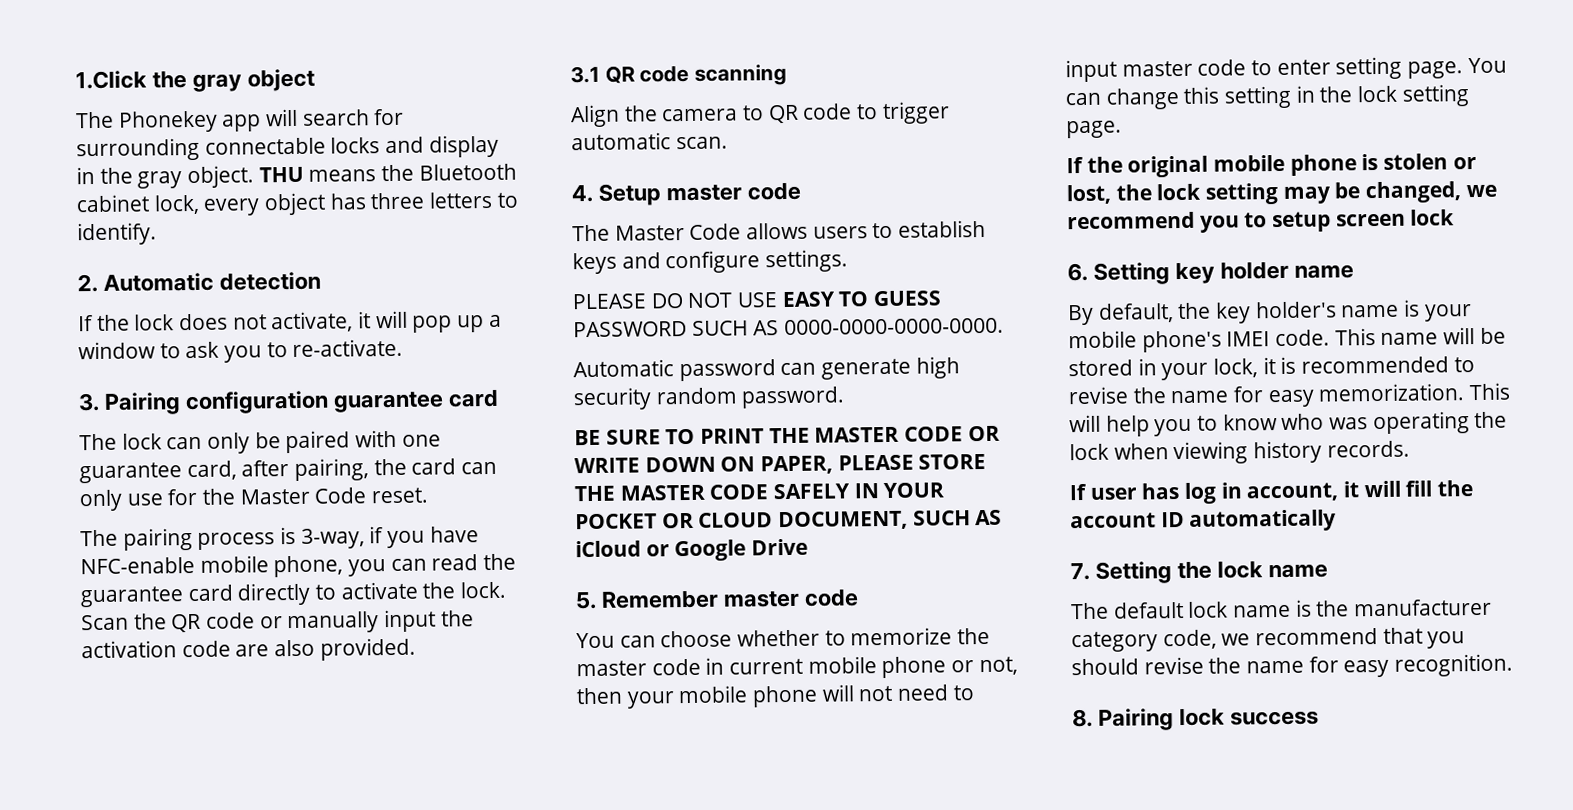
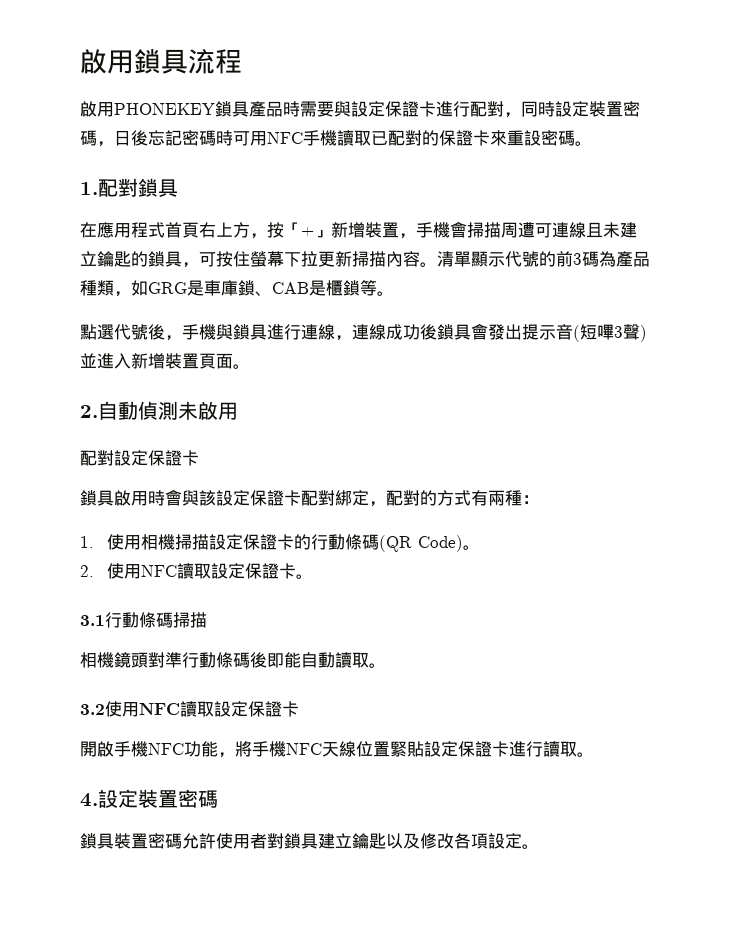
- 1.Click the gray object
- The Phonekey app will search for surrounding connectable locks and display in the gray object. THU means the Bluetooth cabinet lock, every object has three letters to identify.
- 2. Automatic detection
- If the lock does not activate, it will pop up a window to ask you to re-activate.
- 3. Pairing configuration guarantee card
- The lock can only be paired with one guarantee card, after pairing, the card can only use for the Master Code reset.
- The pairing process is 3-way, if you have NFC-enable mobile phone, you can read the guarantee card directly to activate the lock. Scan the QR code or manually input the activation code are also provided.
- 3.1 QR code scanning
- Align the camera to QR code to trigger automatic scan.
- 4. Setup master code
- The Master Code allows users to establish keys and configure settings.
- PLEASE DO NOT USE EASY TO GUESS PASSWORD SUCH AS 0000-0000-0000-0000.
- Automatic password can generate high security random password.
- BE SURE TO PRINT THE MASTER CODE OR WRITE DOWN ON PAPER, PLEASE STORE THE MASTER CODE SAFELY IN YOUR POCKET OR CLOUD DOCUMENT, SUCH AS iCloud or Google Drive
- 5. Remember master code
- You can choose whether to memorize the master code in current mobile phone or not, then your mobile phone will not need to input master code to enter setting page. You can change this setting in the lock setting page.
- If the original mobile phone is stolen or lost, the lock setting may be changed, we recommend you to setup screen lock
- 6. Setting key holder name
- By default, the key holder's name is your mobile phone's IMEI code. This name will be stored in your lock, it is recommended to revise the name for easy memorization. This will help you to know who was operating the lock when viewing history records.
- If user has log in account, it will fill the account ID automatically
- 7. Setting the lock name
- The default lock name is the manufacturer category code, we recommend that you should revise the name for easy recognition.
- 8. Pairing lock success
+ 啟用鎖具流程
+ 啟用PHONEKEY鎖具產品時需要與設定保證卡進行配對，同時設定裝置密碼，日後忘記密碼時可用NFC手機讀取已配對的保證卡來重設密碼。
+ 1.配對鎖具
+ 在應用程式首頁右上方，按「+」新增裝置，手機會掃描周遭可連線且未建立鑰匙的鎖具，可按住螢幕下拉更新掃描內容。清單顯示代號的前3碼為產品種類，如GRG是車庫鎖、CAB是櫃鎖等。
+ 點選代號後，手機與鎖具進行連線，連線成功後鎖具會發出提示音(短嗶3聲)並進入新增裝置頁面。
+ 2.自動偵測未啟用
+ 配對設定保證卡
+ 鎖具啟用時會與該設定保證卡配對綁定，配對的方式有兩種：
+ 1.使用相機掃描設定保證卡的行動條碼(QR Code)。
+ 2.使用NFC讀取設定保證卡。
+ 3.1行動條碼掃描
+ 相機鏡頭對準行動條碼後即能自動讀取。
+ 3.2使用NFC讀取設定保證卡
+ 開啟手機NFC功能，將手機NFC天線位置緊貼設定保證卡進行讀取。
+ 4.設定裝置密碼
+ 鎖具裝置密碼允許使用者對鎖具建立鑰匙以及修改各項設定。

